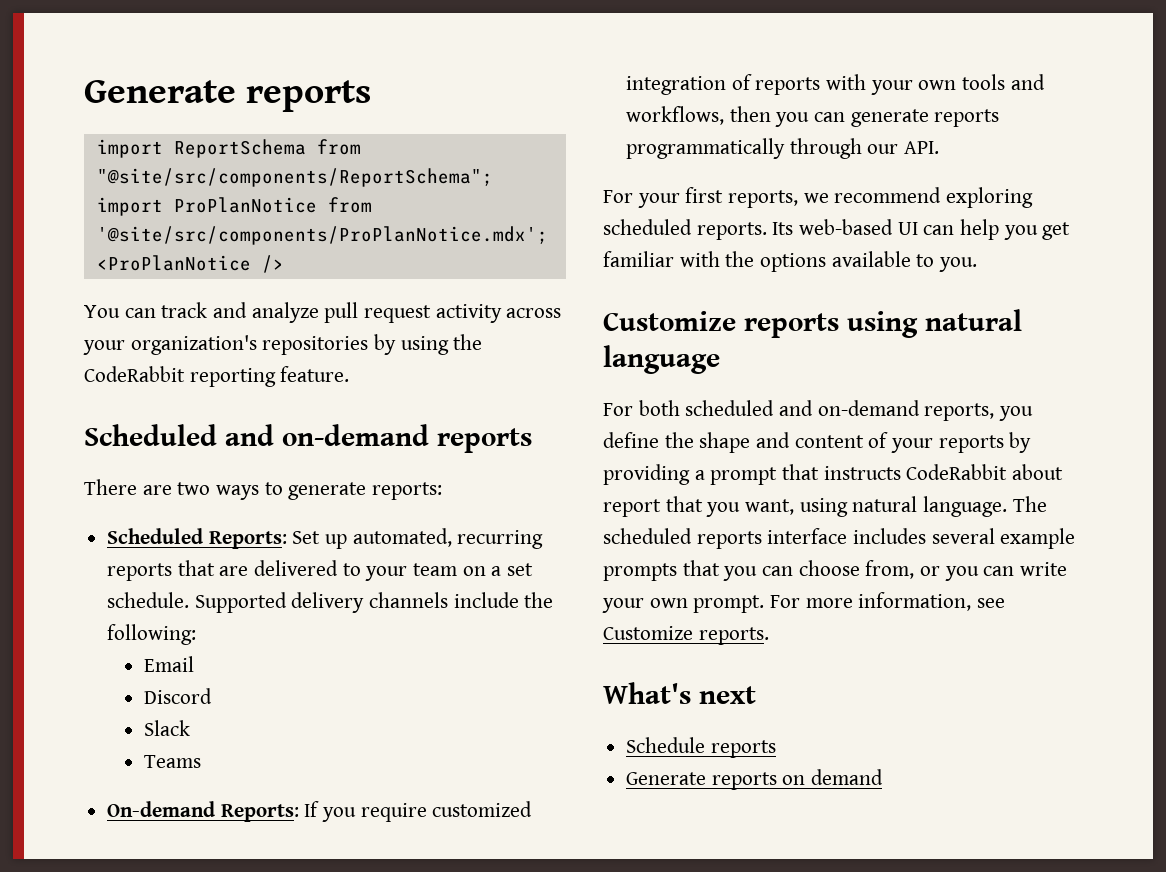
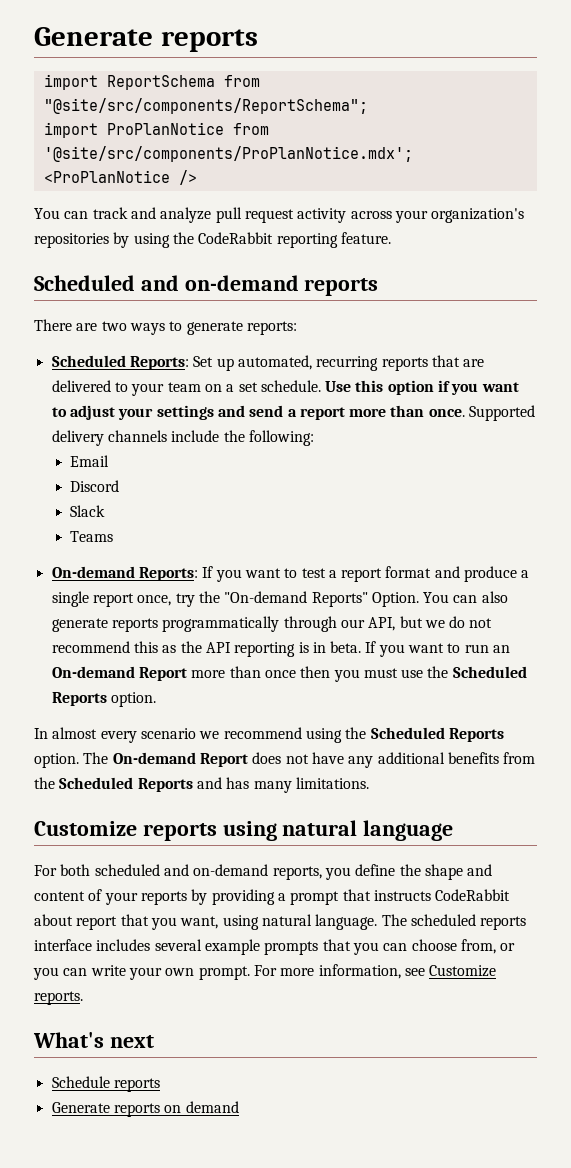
+ Use this option if you want to adjust your settings and send a report more than once.
- On-demand Reports: If you require customized integration of reports with your own tools and workflows, then you can generate reports programmatically through our API.
- For your first reports, we recommend exploring scheduled reports. Its web-based UI can help you get familiar with the options available to you.
+ On-demand Reports: If you want to test a report format and produce a single report once, try the "On-demand Reports" Option. You can also generate reports programmatically through our API, but we do not recommend this as the API reporting is in beta. If you want to run an On-demand Report more than once then you must use the Scheduled Reports option.
+ In almost every scenario we recommend using the Scheduled Reports option. The On-demand Report does not have any additional benefits from the Scheduled Reports and has many limitations.

